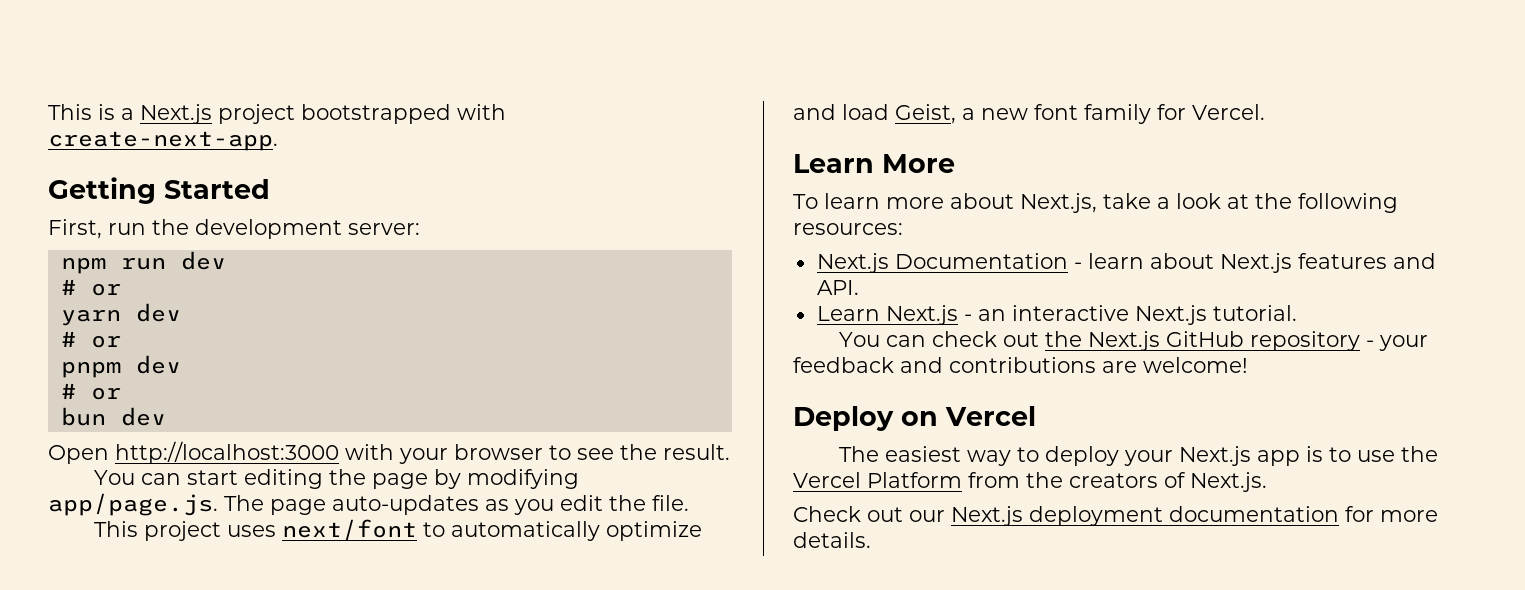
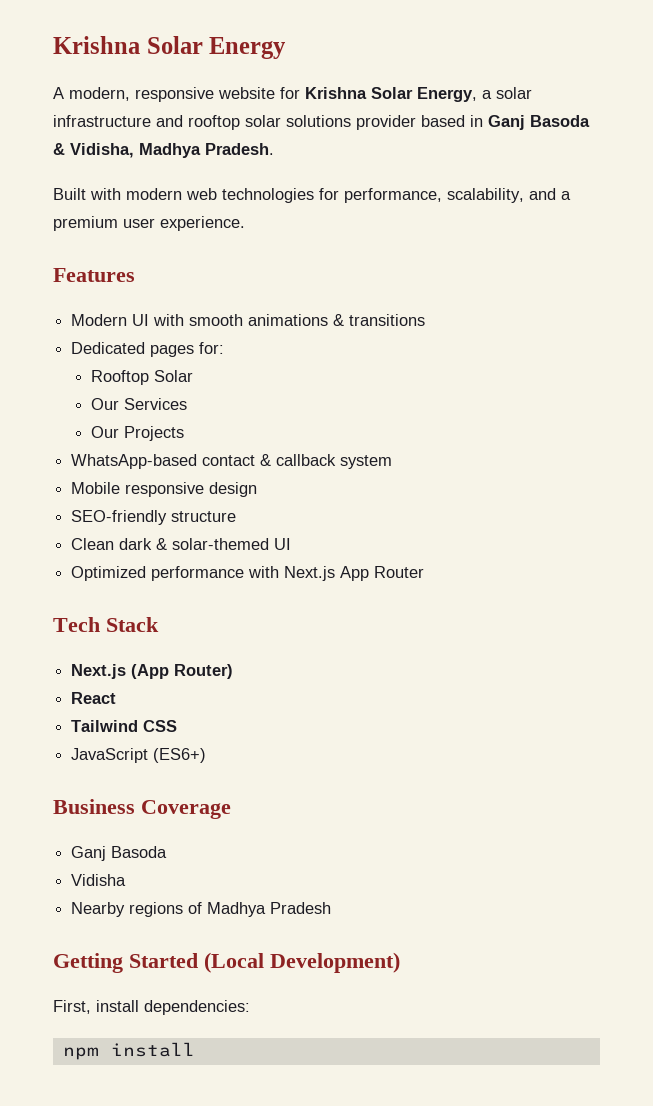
- This is a Next.js project bootstrapped with create-next-app.
+ Krishna Solar Energy
+ A modern, responsive website for Krishna Solar Energy, a solar infrastructure and rooftop solar solutions provider based in Ganj Basoda & Vidisha, Madhya Pradesh.
+ Built with modern web technologies for performance, scalability, and a premium user experience.
+ Features
+ Modern UI with smooth animations & transitions
+ Dedicated pages for:
+ Rooftop Solar
+ Our Services
+ Our Projects
+ WhatsApp-based contact & callback system
+ Mobile responsive design
+ SEO-friendly structure
+ Clean dark & solar-themed UI
+ Optimized performance with Next.js App Router
+ Tech Stack
+ Next.js (App Router)
+ React
+ Tailwind CSS
+ JavaScript (ES6+)
+ Business Coverage
+ Ganj Basoda
+ Vidisha
+ Nearby regions of Madhya Pradesh
- Getting Started
+ Getting Started (Local Development)
- First, run the development server:
- npm run dev
- # or
- yarn dev
- # or
- pnpm dev
- # or
- bun dev
- Open http://localhost:3000 with your browser to see the result.
- You can start editing the page by modifying app/page.js. The page auto-updates as you edit the file.
- This project uses next/font to automatically optimize and load Geist, a new font family for Vercel.
- Learn More
- To learn more about Next.js, take a look at the following resources:
- Next.js Documentation - learn about Next.js features and API.
- Learn Next.js - an interactive Next.js tutorial.
- You can check out the Next.js GitHub repository - your feedback and contributions are welcome!
- Deploy on Vercel
- The easiest way to deploy your Next.js app is to use the Vercel Platform from the creators of Next.js.
- Check out our Next.js deployment documentation for more details.
+ First, install dependencies:
+ npm install

